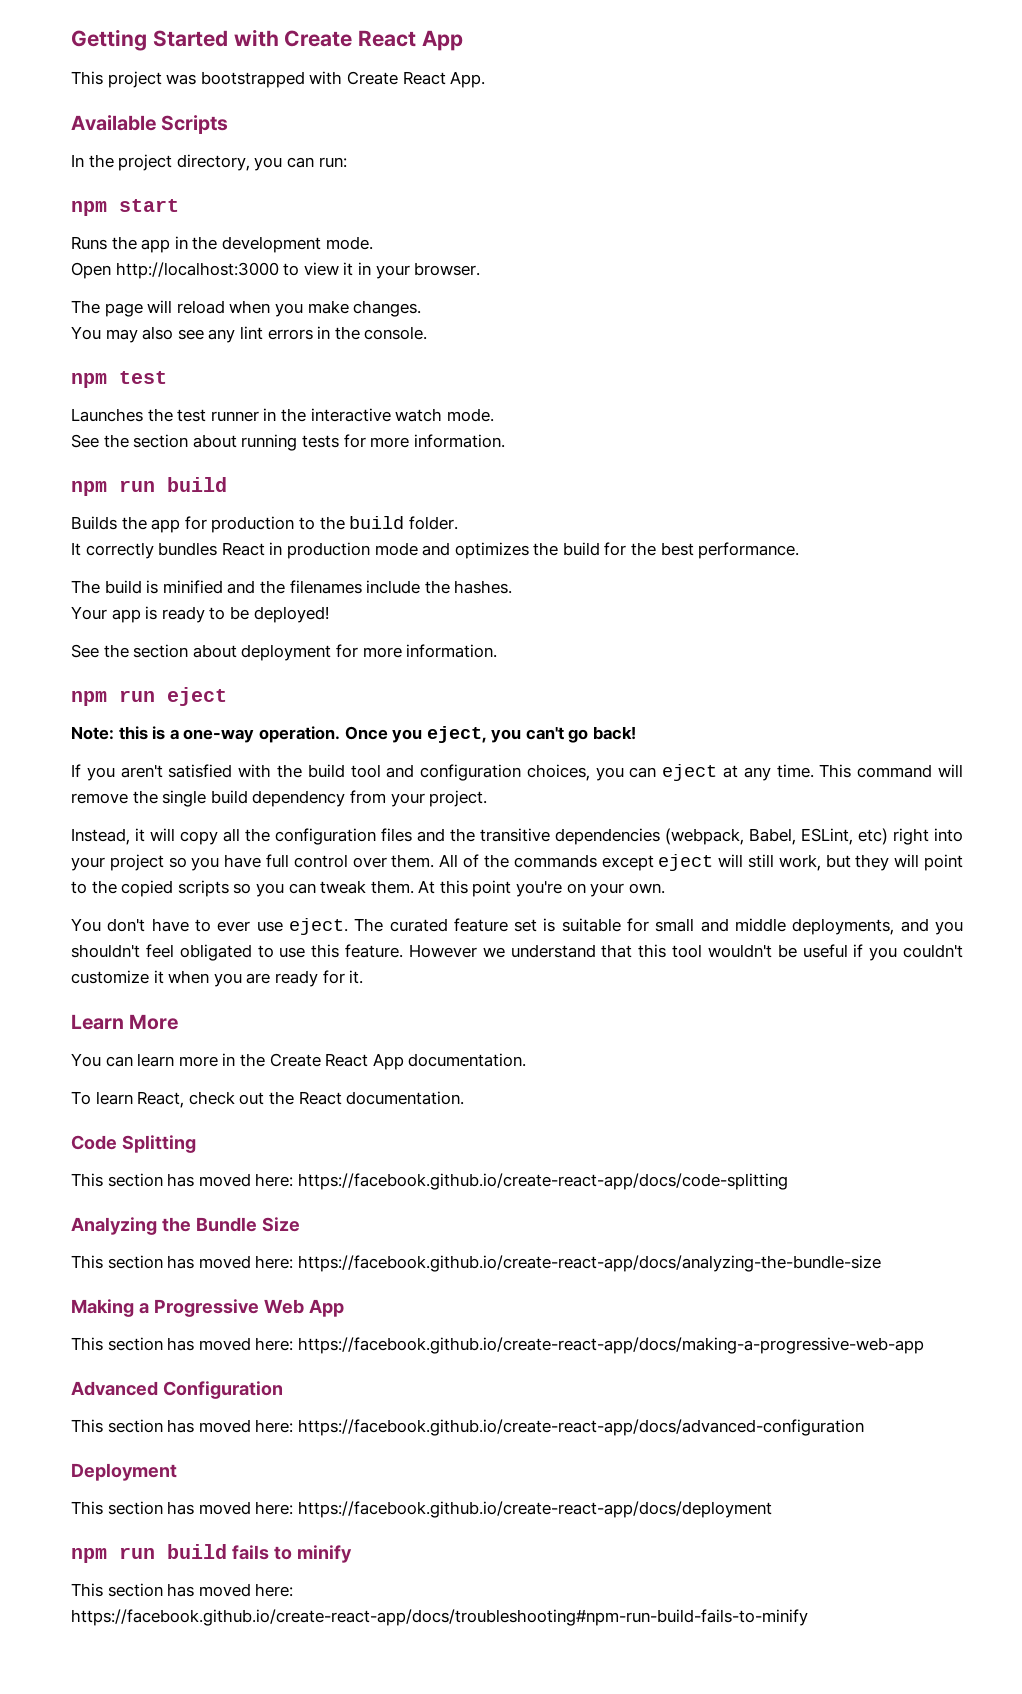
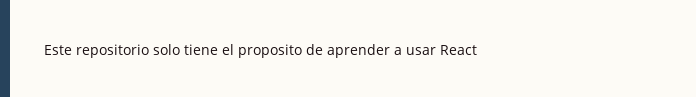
- Getting Started with Create React App
- This project was bootstrapped with Create React App.
- Available Scripts
- In the project directory, you can run:
- npm start
- Runs the app in the development mode.
- Open http://localhost:3000 to view it in your browser.
- The page will reload when you make changes.
- You may also see any lint errors in the console.
- npm test
- Launches the test runner in the interactive watch mode.
- See the section about running tests for more information.
- npm run build
- Builds the app for production to the build folder.
- It correctly bundles React in production mode and optimizes the build for the best performance.
- The build is minified and the filenames include the hashes.
- Your app is ready to be deployed!
- See the section about deployment for more information.
- npm run eject
- Note: this is a one-way operation. Once you eject, you can't go back!
- If you aren't satisfied with the build tool and configuration choices, you can eject at any time. This command will remove the single build dependency from your project.
- Instead, it will copy all the configuration files and the transitive dependencies (webpack, Babel, ESLint, etc) right into your project so you have full control over them. All of the commands except eject will still work, but they will point to the copied scripts so you can tweak them. At this point you're on your own.
- You don't have to ever use eject. The curated feature set is suitable for small and middle deployments, and you shouldn't feel obligated to use this feature. However we understand that this tool wouldn't be useful if you couldn't customize it when you are ready for it.
- Learn More
- You can learn more in the Create React App documentation.
- To learn React, check out the React documentation.
- Code Splitting
- This section has moved here: https://facebook.github.io/create-react-app/docs/code-splitting
- Analyzing the Bundle Size
- This section has moved here: https://facebook.github.io/create-react-app/docs/analyzing-the-bundle-size
- Making a Progressive Web App
- This section has moved here: https://facebook.github.io/create-react-app/docs/making-a-progressive-web-app
- Advanced Configuration
- This section has moved here: https://facebook.github.io/create-react-app/docs/advanced-configuration
- Deployment
- This section has moved here: https://facebook.github.io/create-react-app/docs/deployment
- npm run build fails to minify
- This section has moved here: https://facebook.github.io/create-react-app/docs/troubleshooting#npm-run-build-fails-to-minify
+ Este repositorio solo tiene el proposito de aprender a usar React

